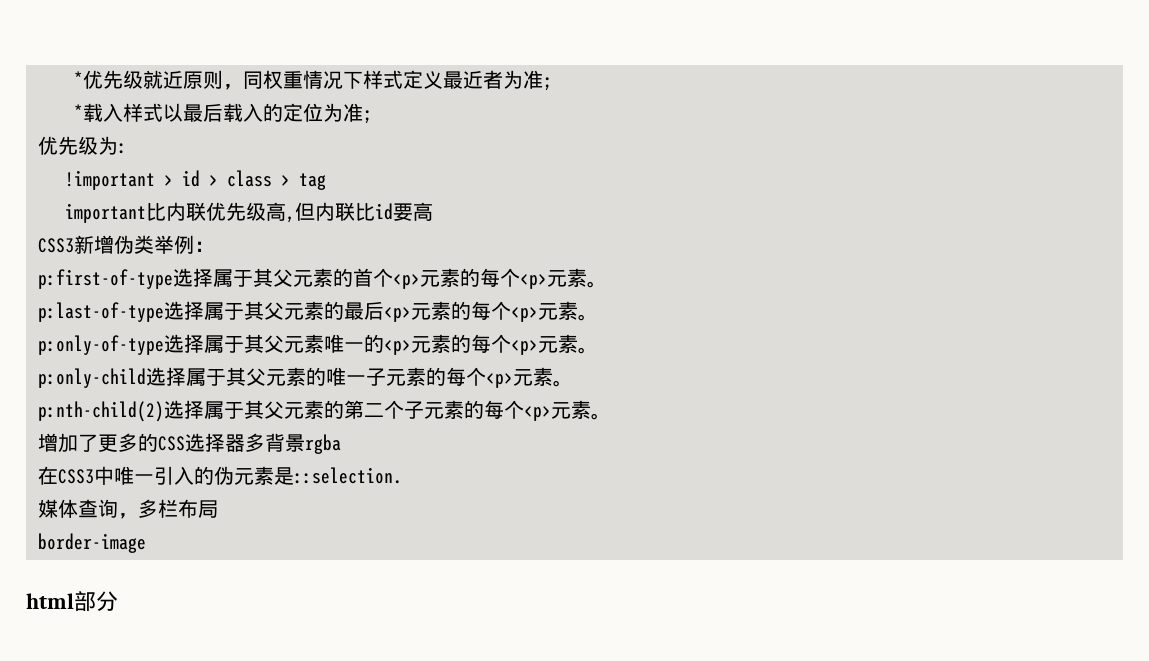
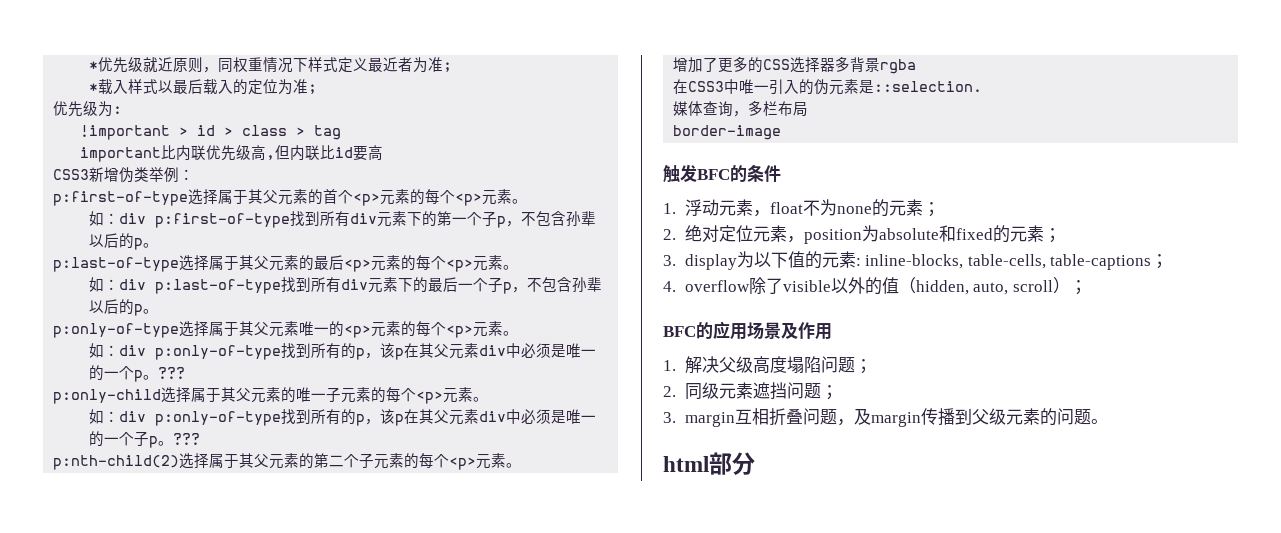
+ 如：div p:first-of-type找到所有div元素下的第一个子p，不包含孙辈以后的p。
+ 如：div p:last-of-type找到所有div元素下的最后一个子p，不包含孙辈以后的p。
+ 如：div p:only-of-type找到所有的p，该p在其父元素div中必须是唯一的一个p。???
+ 如：div p:only-of-type找到所有的p，该p在其父元素div中必须是唯一的一个子p。???
+ 触发BFC的条件
+ 1.浮动元素，float不为none的元素；
+ 2.绝对定位元素，position为absolute和fixed的元素；
+ 3. display为以下值的元素: inline-blocks, table-cells, table-captions；
+ 4. overflow除了visible以外的值（hidden, auto, scroll）；
+ BFC的应用场景及作用
+ 1.解决父级高度塌陷问题；
+ 2.同级元素遮挡问题；
+ 3. margin互相折叠问题，及margin传播到父级元素的问题。

